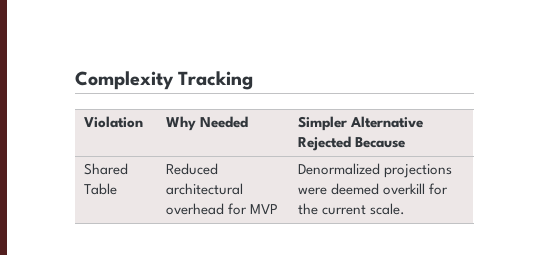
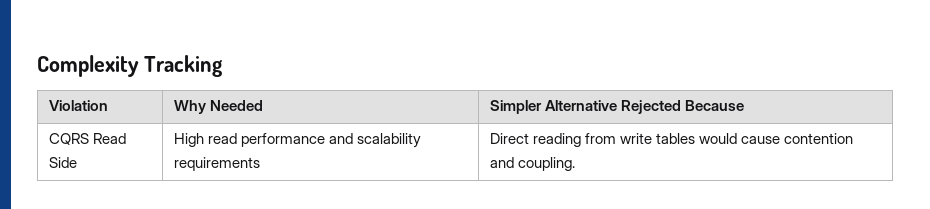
- Shared Table | Reduced architectural overhead for MVP | Denormalized projections were deemed overkill for the current scale.
+ CQRS Read Side | High read performance and scalability requirements | Direct reading from write tables would cause contention and coupling.

